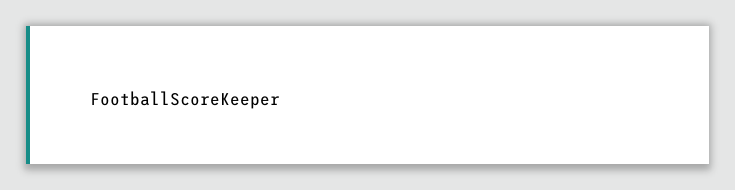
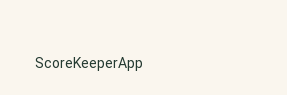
- FootballScoreKeeper
+ ScoreKeeperApp

